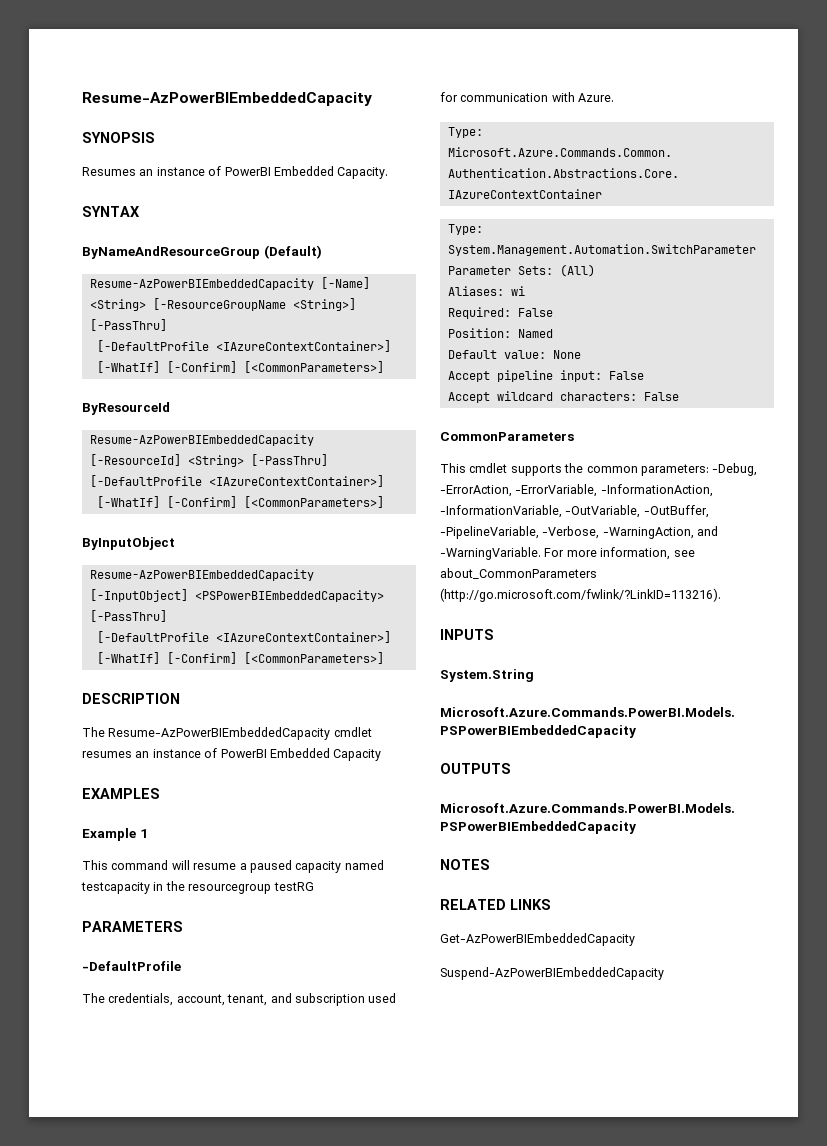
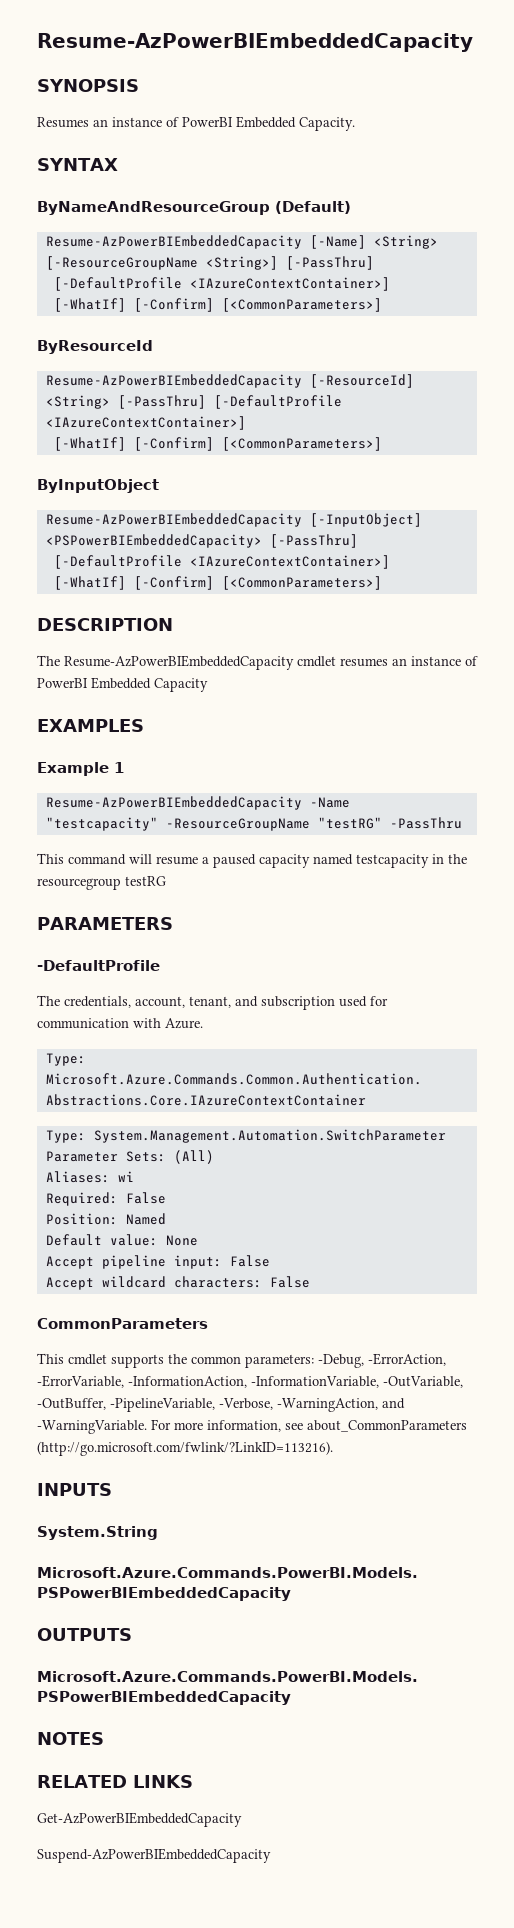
+ Resume-AzPowerBIEmbeddedCapacity -Name "testcapacity" -ResourceGroupName "testRG" -PassThru

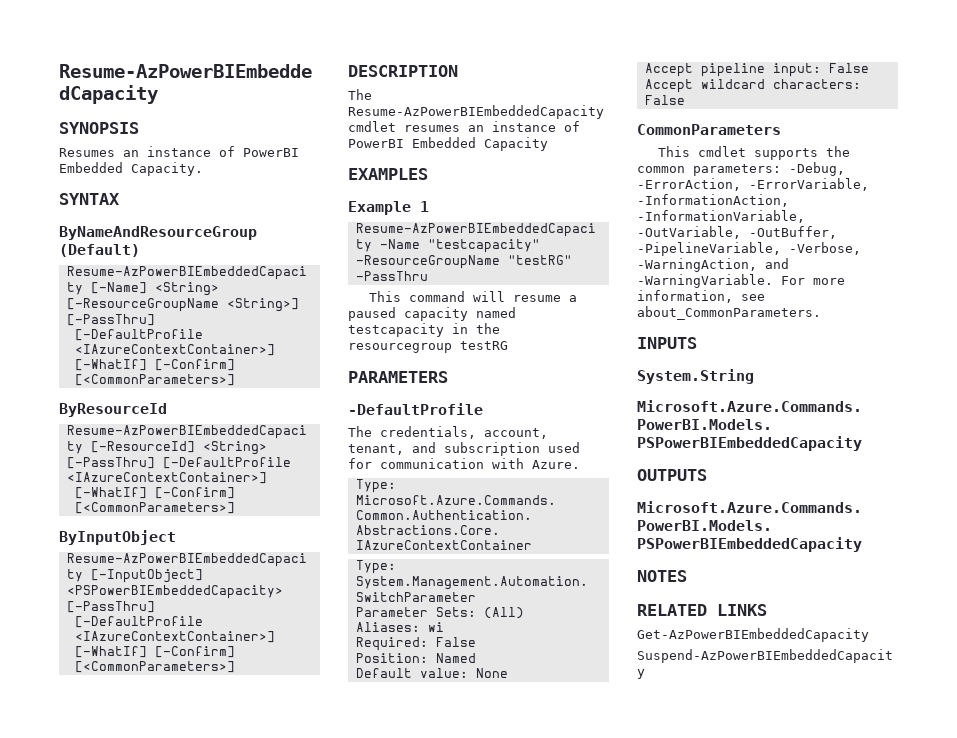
- For more information, see about_CommonParameters (http://go.microsoft.com/fwlink/?LinkID=113216).
+ For more information, see about_CommonParameters.

